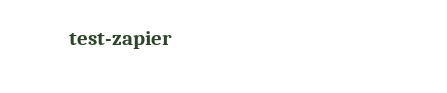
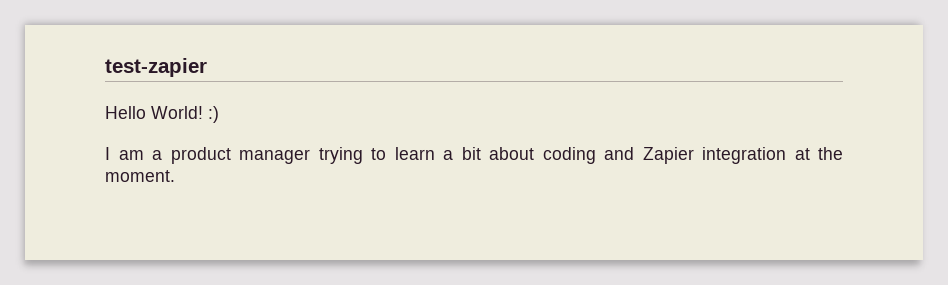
+ Hello World! :)
+ I am a product manager trying to learn a bit about coding and Zapier integration at the moment.

